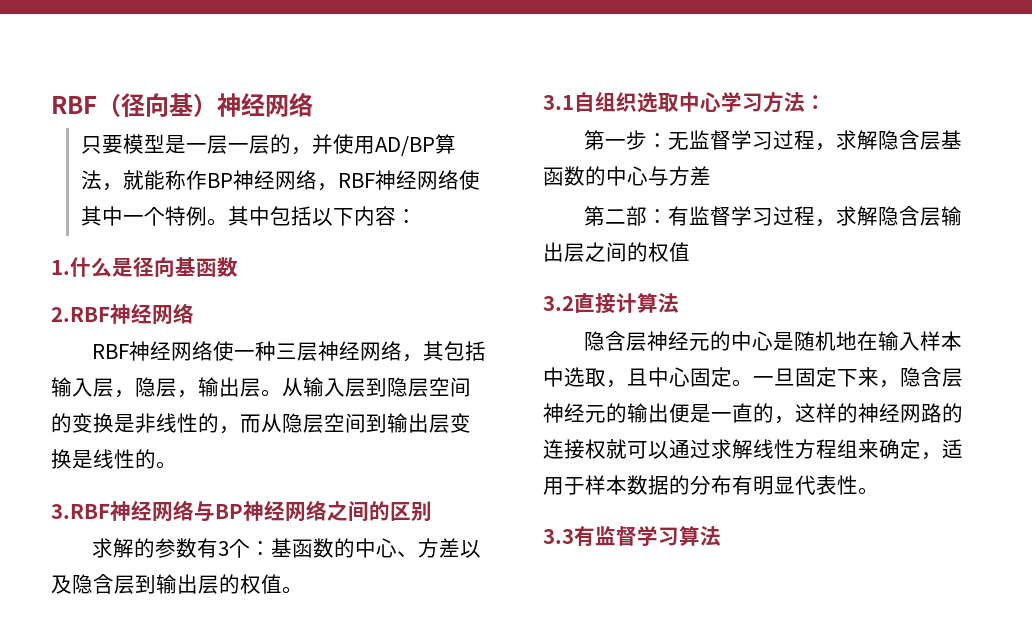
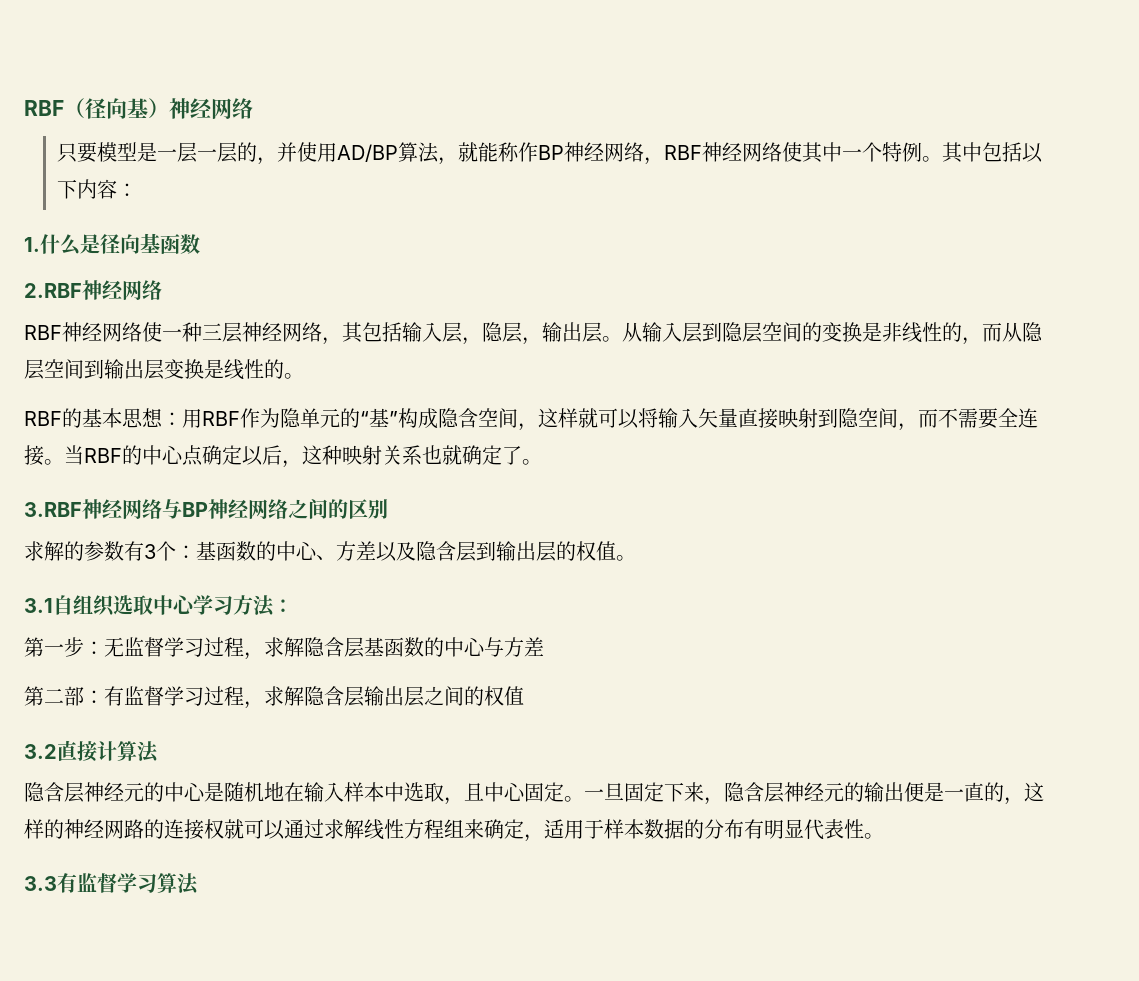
+ RBF的基本思想：用RBF作为隐单元的“基”构成隐含空间，这样就可以将输入矢量直接映射到隐空间，而不需要全连接。当RBF的中心点确定以后，这种映射关系也就确定了。

